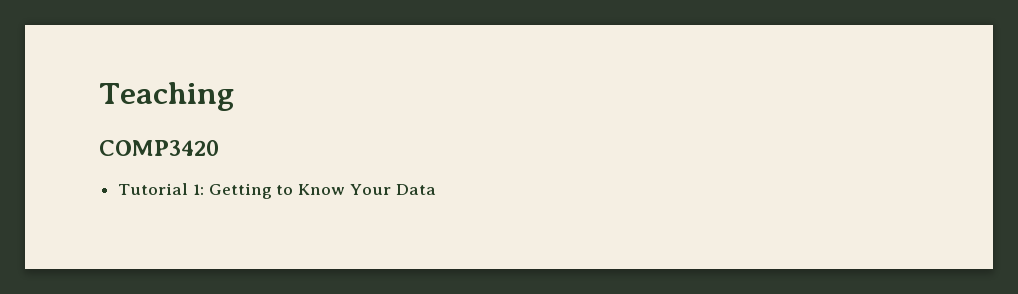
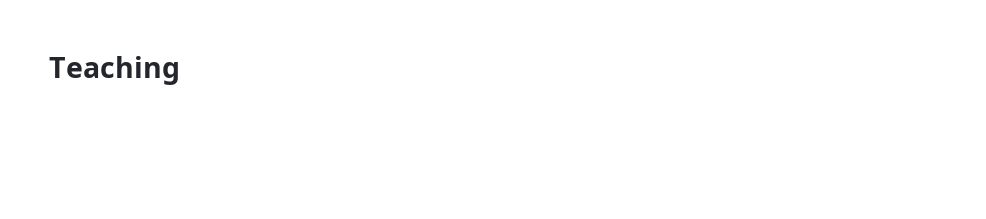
- COMP3420
- Tutorial 1: Getting to Know Your Data

